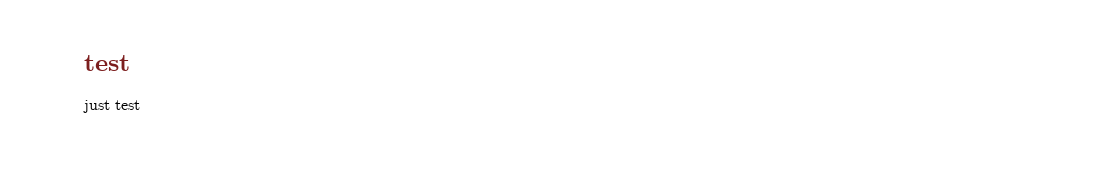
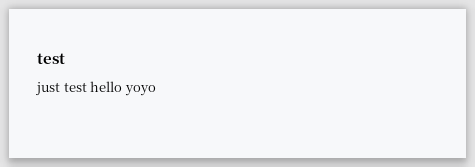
- just test
+ just test hello yoyo

